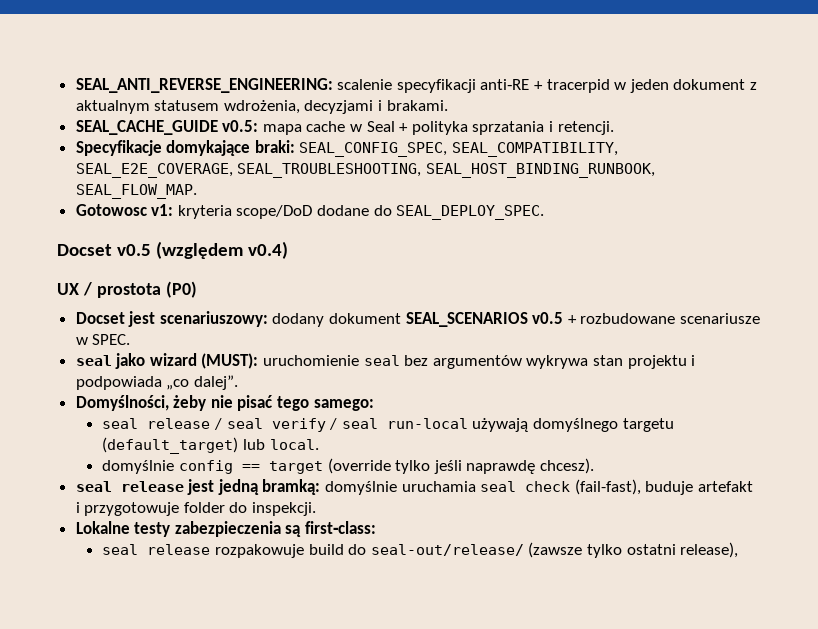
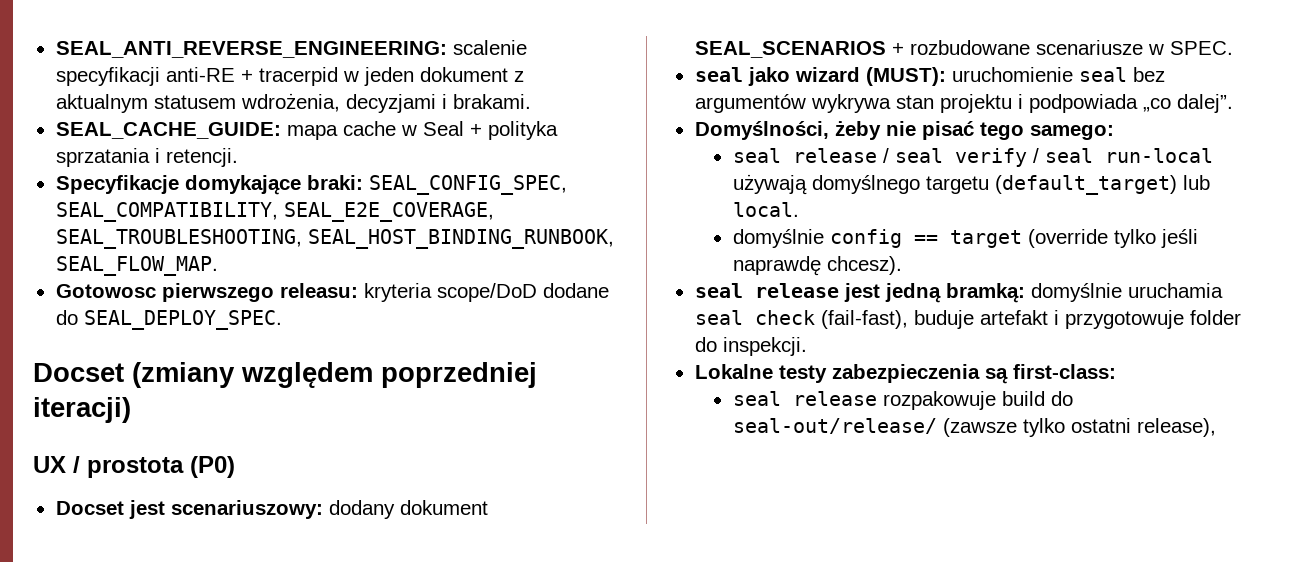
- SEAL_CACHE_GUIDE v0.5: mapa cache w Seal + polityka sprzatania i retencji.
+ SEAL_CACHE_GUIDE: mapa cache w Seal + polityka sprzatania i retencji.
- Gotowosc v1: kryteria scope/DoD dodane do SEAL_DEPLOY_SPEC.
+ Gotowosc pierwszego releasu: kryteria scope/DoD dodane do SEAL_DEPLOY_SPEC.
- Docset v0.5 (względem v0.4)
+ Docset (zmiany względem poprzedniej iteracji)
- Docset jest scenariuszowy: dodany dokument SEAL_SCENARIOS v0.5 + rozbudowane scenariusze w SPEC.
+ Docset jest scenariuszowy: dodany dokument SEAL_SCENARIOS + rozbudowane scenariusze w SPEC.

